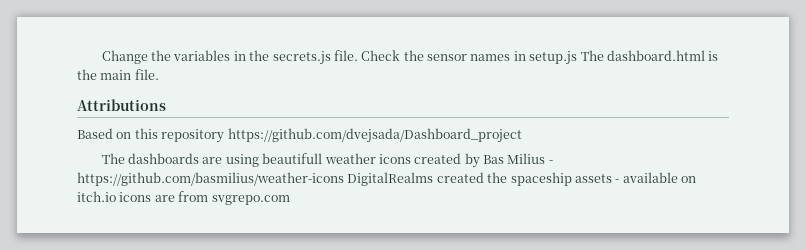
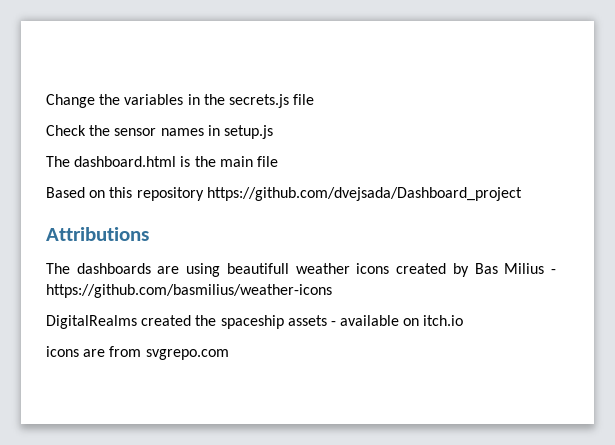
- Change the variables in the secrets.js file. Check the sensor names in setup.js The dashboard.html is the main file.
- Attributions
+ Change the variables in the secrets.js file
+ Check the sensor names in setup.js
+ The dashboard.html is the main file
+ Attributions
- The dashboards are using beautifull weather icons created by Bas Milius - https://github.com/basmilius/weather-icons DigitalRealms created the spaceship assets - available on itch.io icons are from svgrepo.com
+ The dashboards are using beautifull weather icons created by Bas Milius - https://github.com/basmilius/weather-icons
+ DigitalRealms created the spaceship assets - available on itch.io
+ icons are from svgrepo.com

